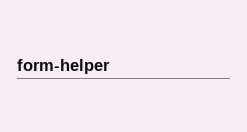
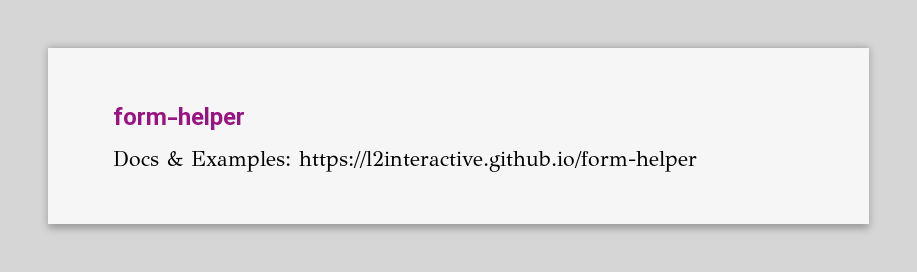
+ Docs & Examples: https://l2interactive.github.io/form-helper

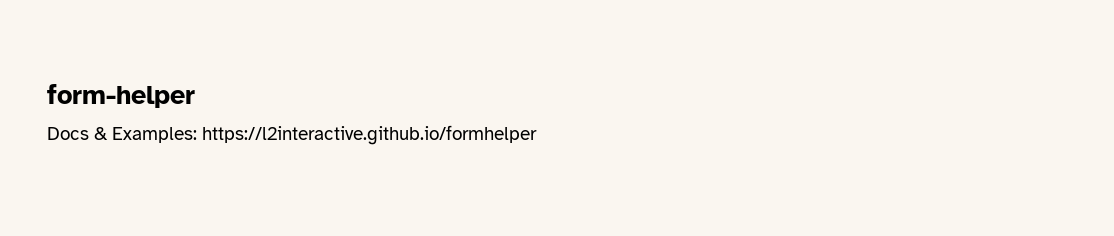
- Docs & Examples: https://l2interactive.github.io/form-helper
+ Docs & Examples: https://l2interactive.github.io/formhelper

